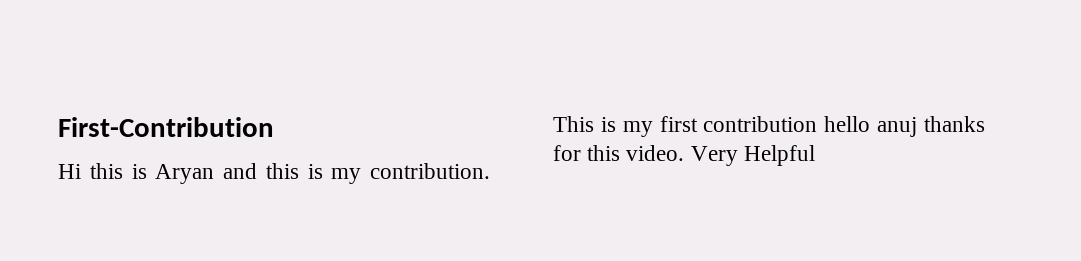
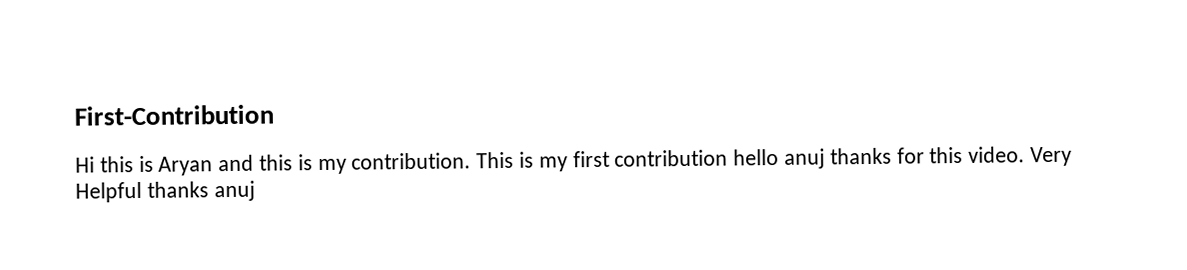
- Very Helpful
+ Very Helpful thanks anuj

